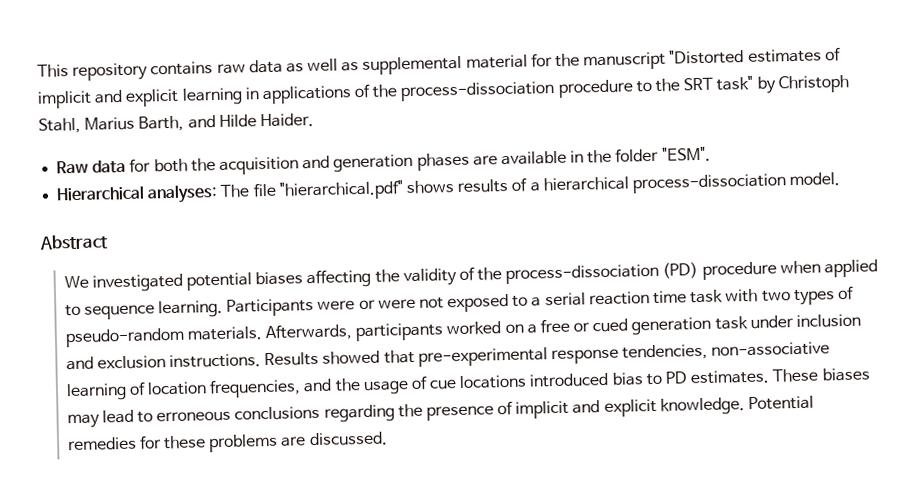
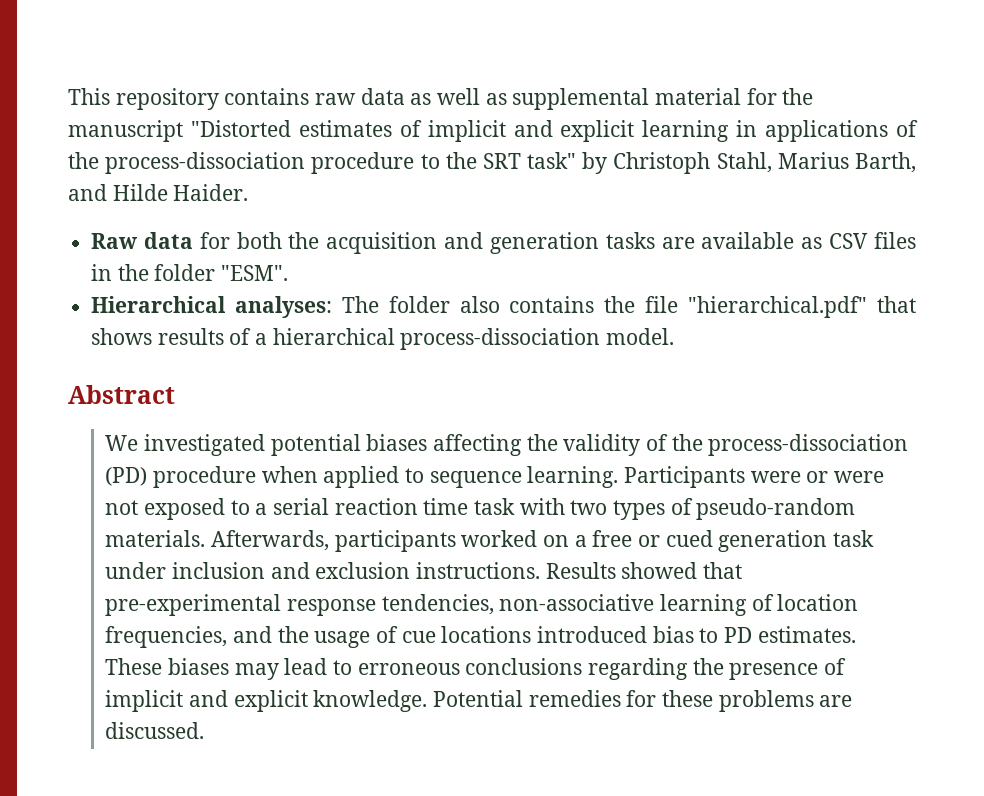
- Raw data for both the acquisition and generation phases are available in the folder "ESM".
+ Raw data for both the acquisition and generation tasks are available as CSV files in the folder "ESM".
- Hierarchical analyses: The file "hierarchical.pdf" shows results of a hierarchical process-dissociation model.
+ Hierarchical analyses: The folder also contains the file "hierarchical.pdf" that shows results of a hierarchical process-dissociation model.

